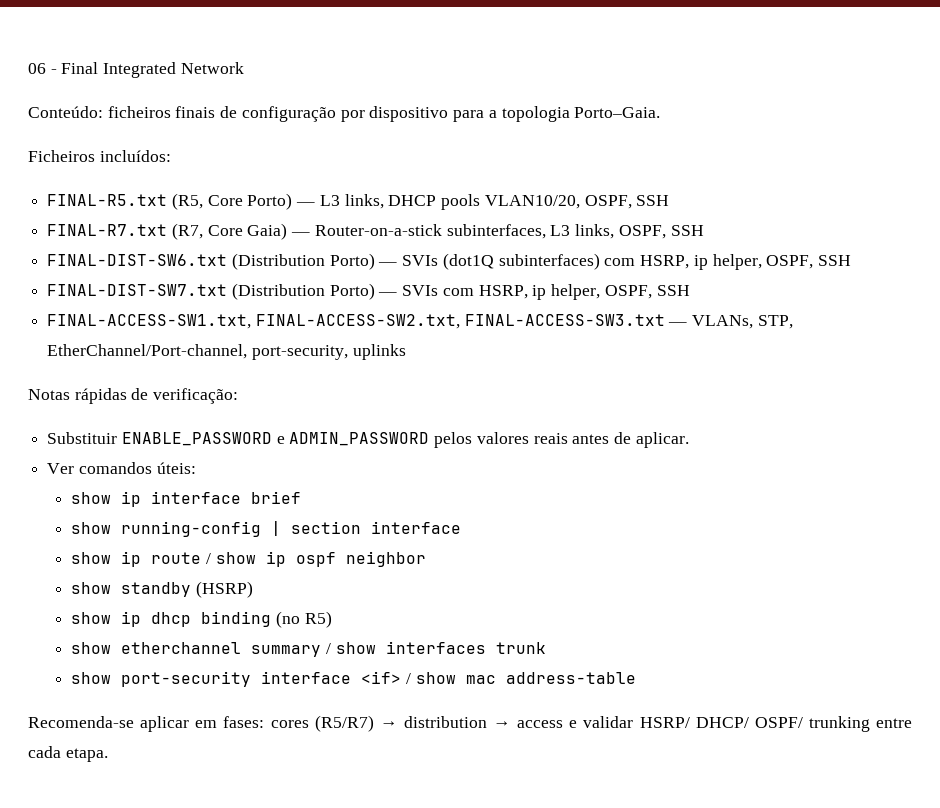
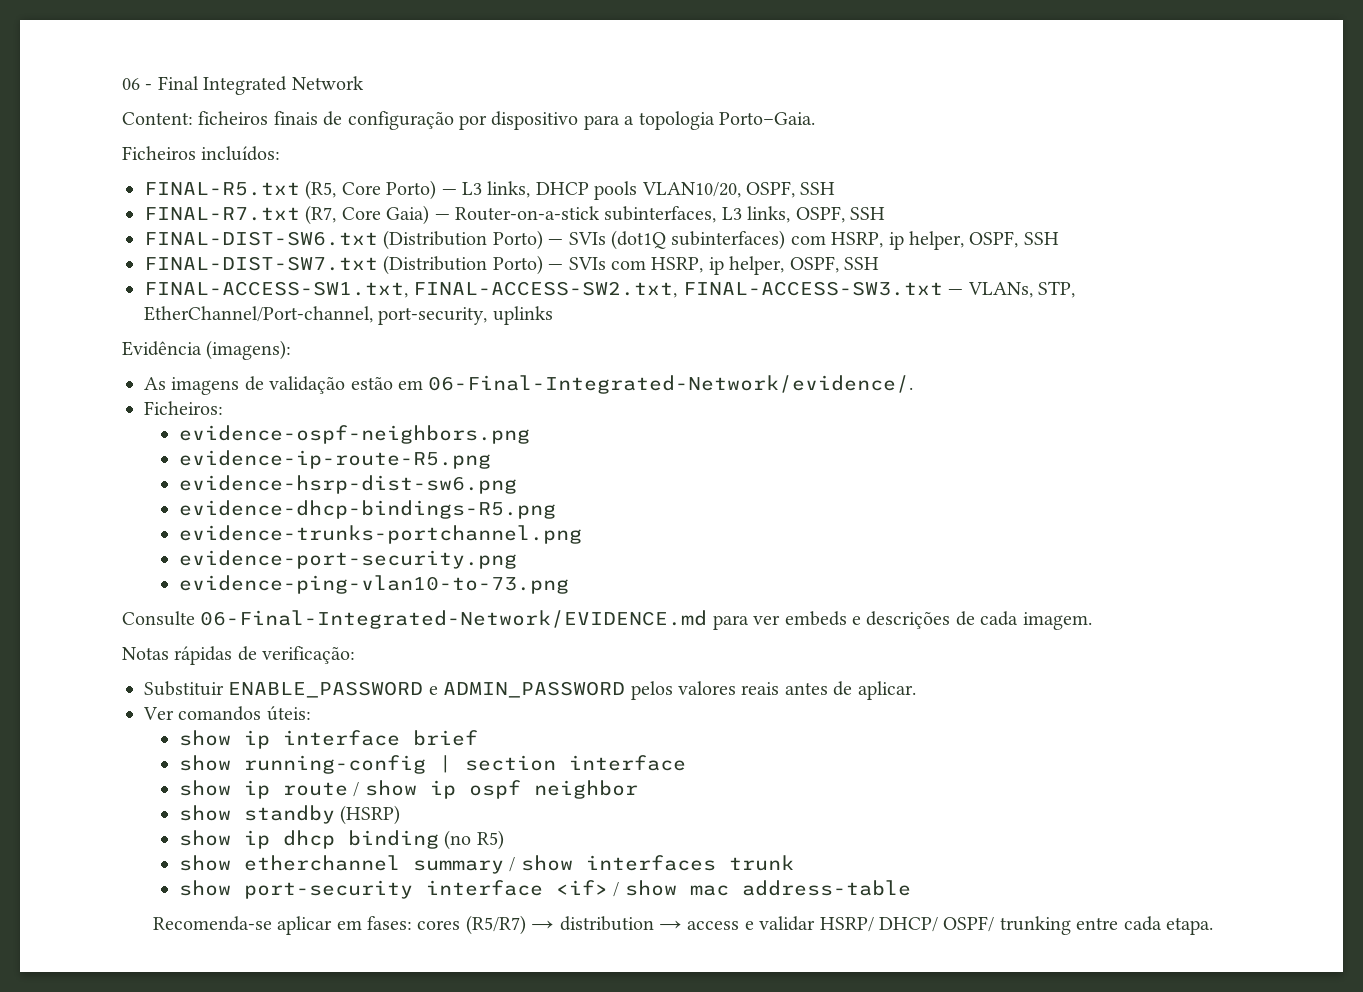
- Conteúdo: ficheiros finais de configuração por dispositivo para a topologia Porto–Gaia.
+ Content: ficheiros finais de configuração por dispositivo para a topologia Porto–Gaia.
+ Evidência (imagens):
+ As imagens de validação estão em 06-Final-Integrated-Network/evidence/.
+ Ficheiros:
+ evidence-ospf-neighbors.png
+ evidence-ip-route-R5.png
+ evidence-hsrp-dist-sw6.png
+ evidence-dhcp-bindings-R5.png
+ evidence-trunks-portchannel.png
+ evidence-port-security.png
+ evidence-ping-vlan10-to-73.png
+ Consulte 06-Final-Integrated-Network/EVIDENCE.md para ver embeds e descrições de cada imagem.

